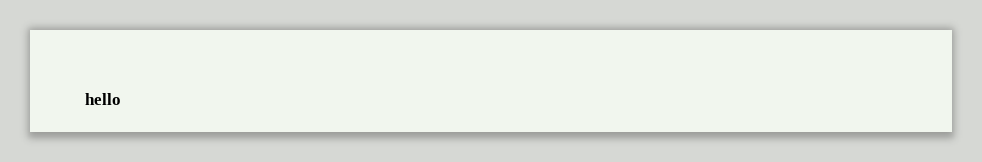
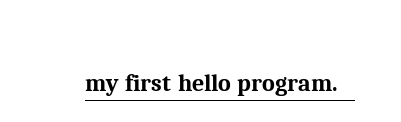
- hello
+ my first hello program.

